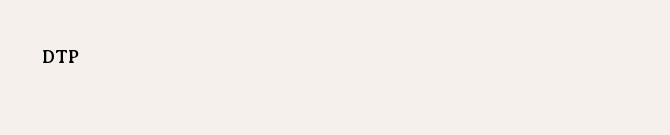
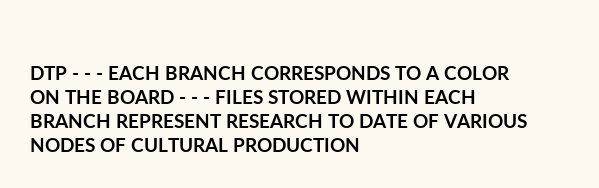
- DTP
+ DTP - - - EACH BRANCH CORRESPONDS TO A COLOR ON THE BOARD - - - FILES STORED WITHIN EACH BRANCH REPRESENT RESEARCH TO DATE OF VARIOUS NODES OF CULTURAL PRODUCTION

